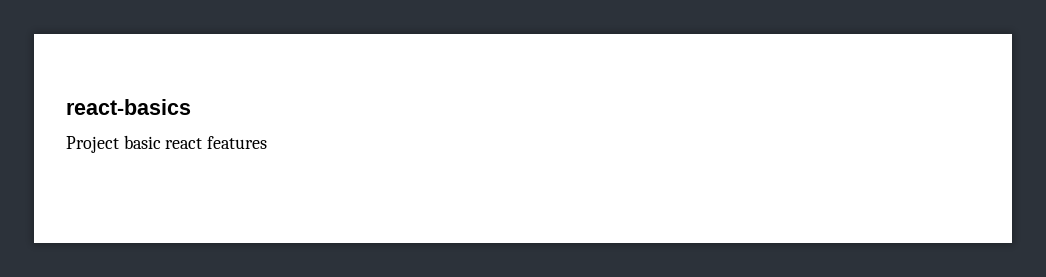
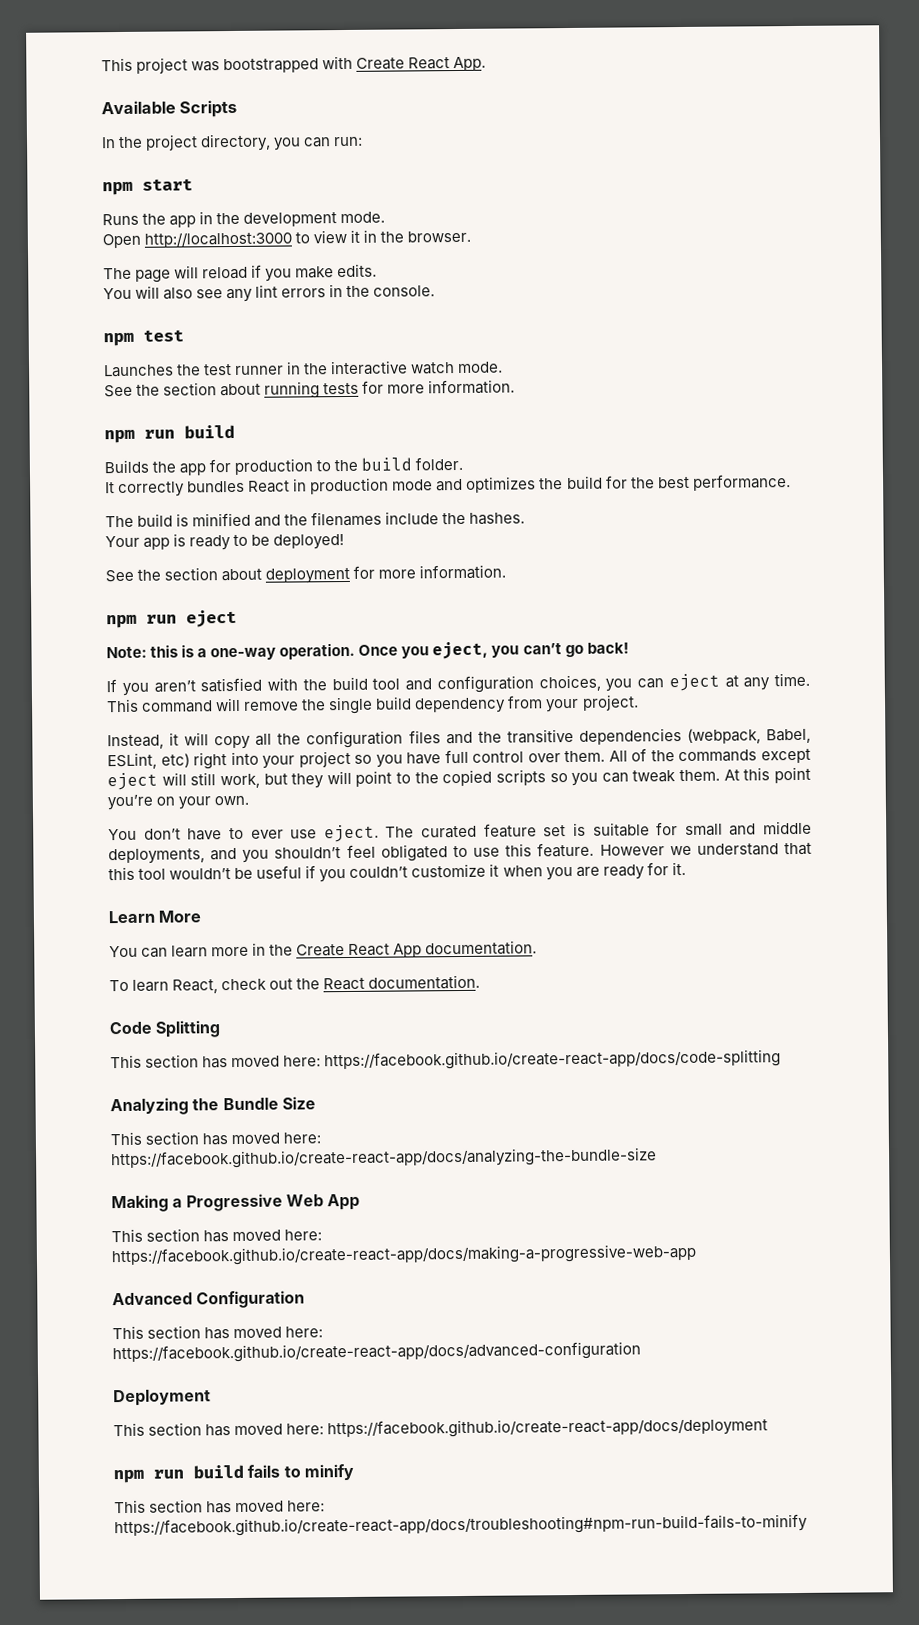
- react-basics
- Project basic react features
+ This project was bootstrapped with Create React App.
+ Available Scripts
+ In the project directory, you can run:
+ npm start
+ Runs the app in the development mode.
+ Open http://localhost:3000 to view it in the browser.
+ The page will reload if you make edits.
+ You will also see any lint errors in the console.
+ npm test
+ Launches the test runner in the interactive watch mode.
+ See the section about running tests for more information.
+ npm run build
+ Builds the app for production to the build folder.
+ It correctly bundles React in production mode and optimizes the build for the best performance.
+ The build is minified and the filenames include the hashes.
+ Your app is ready to be deployed!
+ See the section about deployment for more information.
+ npm run eject
+ Note: this is a one-way operation. Once you eject, you can’t go back!
+ If you aren’t satisfied with the build tool and configuration choices, you can eject at any time. This command will remove the single build dependency from your project.
+ Instead, it will copy all the configuration files and the transitive dependencies (webpack, Babel, ESLint, etc) right into your project so you have full control over them. All of the commands except eject will still work, but they will point to the copied scripts so you can tweak them. At this point you’re on your own.
+ You don’t have to ever use eject. The curated feature set is suitable for small and middle deployments, and you shouldn’t feel obligated to use this feature. However we understand that this tool wouldn’t be useful if you couldn’t customize it when you are ready for it.
+ Learn More
+ You can learn more in the Create React App documentation.
+ To learn React, check out the React documentation.
+ Code Splitting
+ This section has moved here: https://facebook.github.io/create-react-app/docs/code-splitting
+ Analyzing the Bundle Size
+ This section has moved here: https://facebook.github.io/create-react-app/docs/analyzing-the-bundle-size
+ Making a Progressive Web App
+ This section has moved here: https://facebook.github.io/create-react-app/docs/making-a-progressive-web-app
+ Advanced Configuration
+ This section has moved here: https://facebook.github.io/create-react-app/docs/advanced-configuration
+ Deployment
+ This section has moved here: https://facebook.github.io/create-react-app/docs/deployment
+ npm run build fails to minify
+ This section has moved here: https://facebook.github.io/create-react-app/docs/troubleshooting#npm-run-build-fails-to-minify

